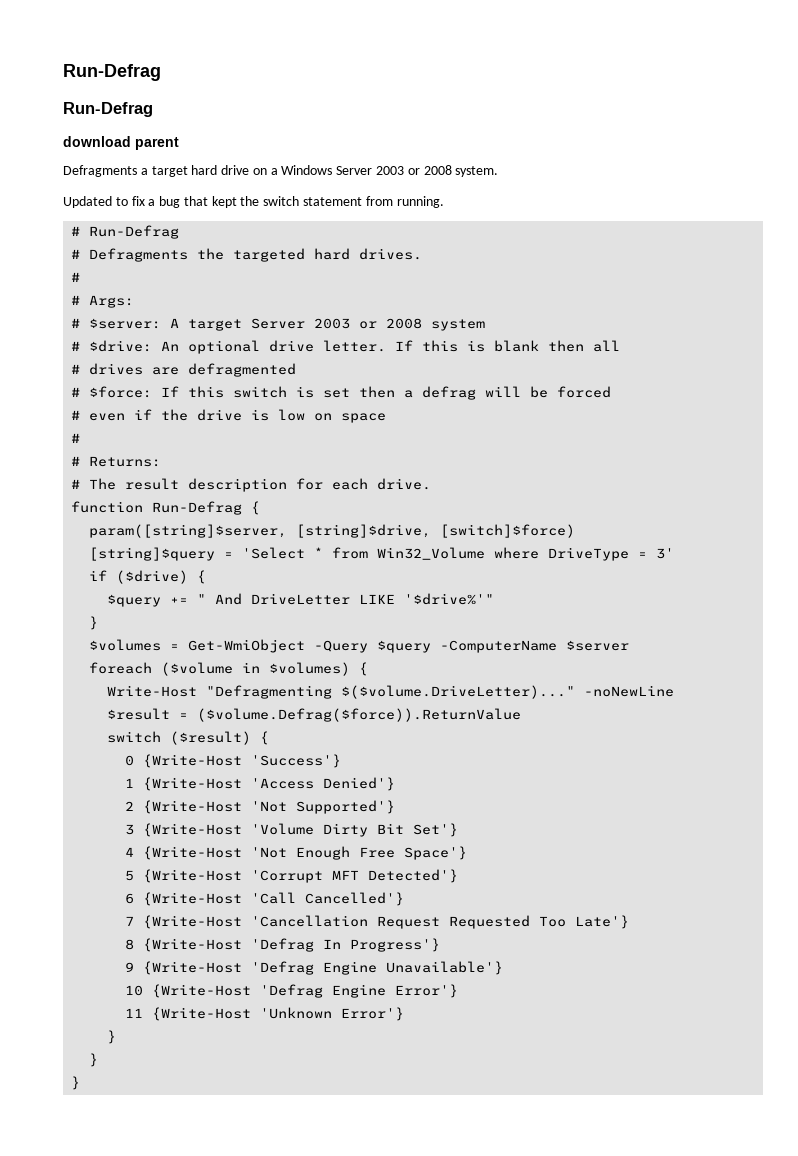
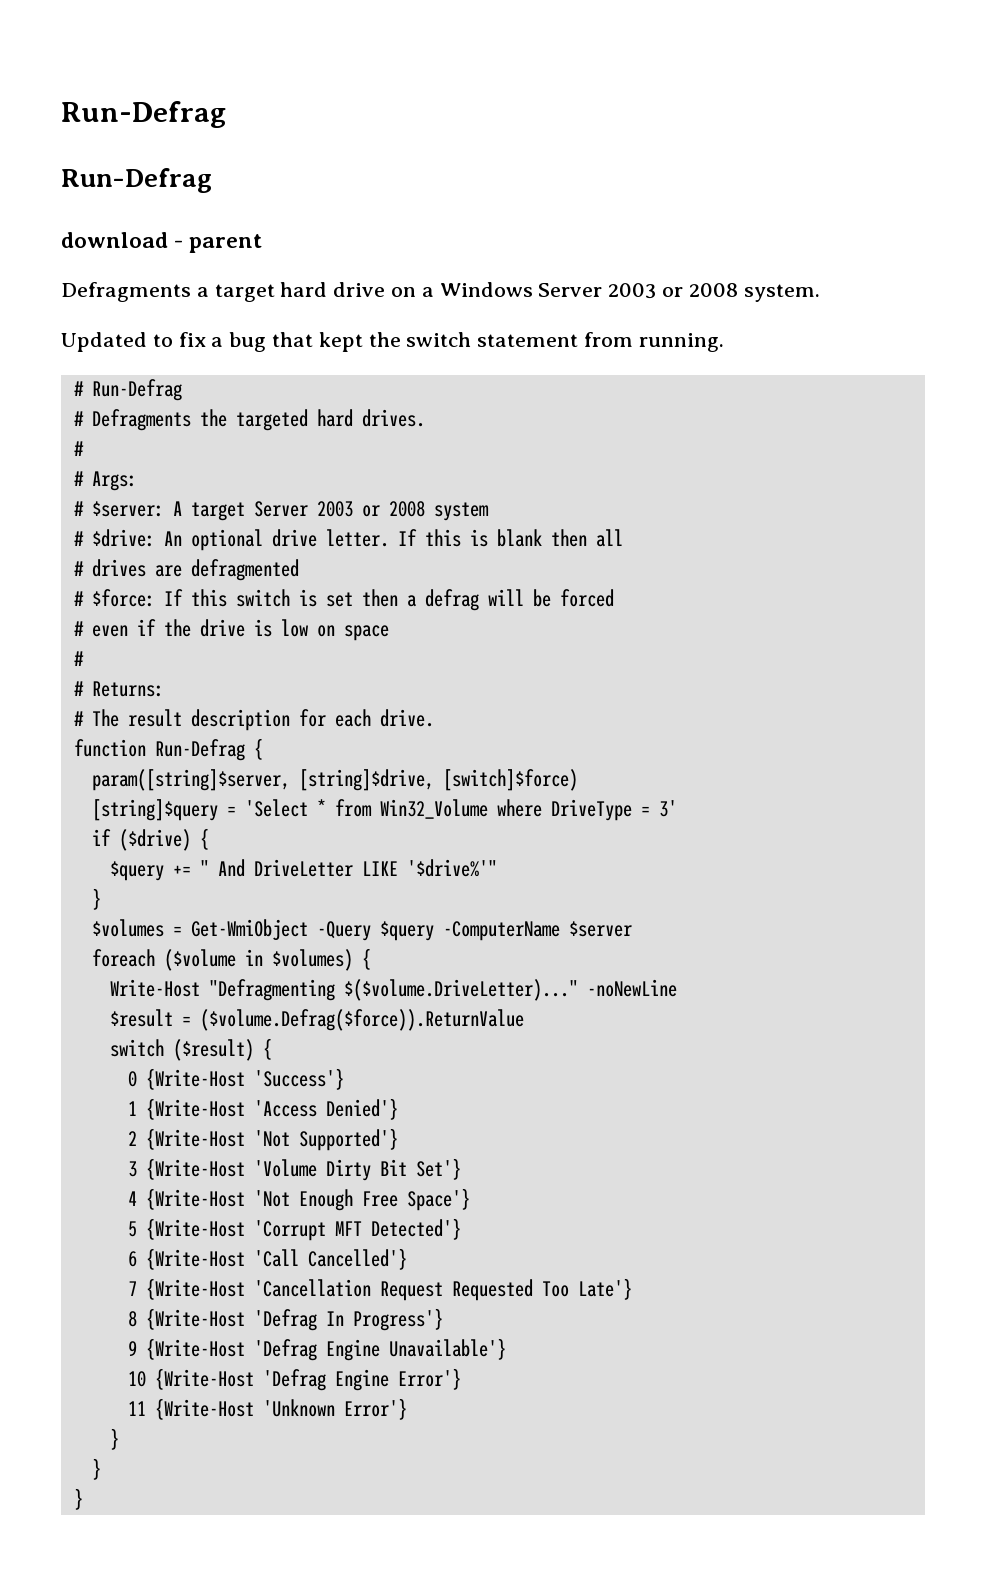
- download parent
+ download - parent

